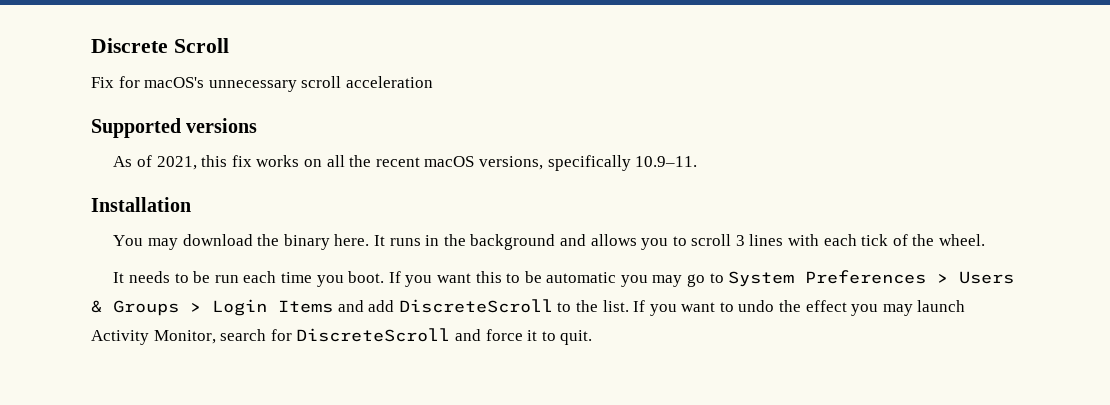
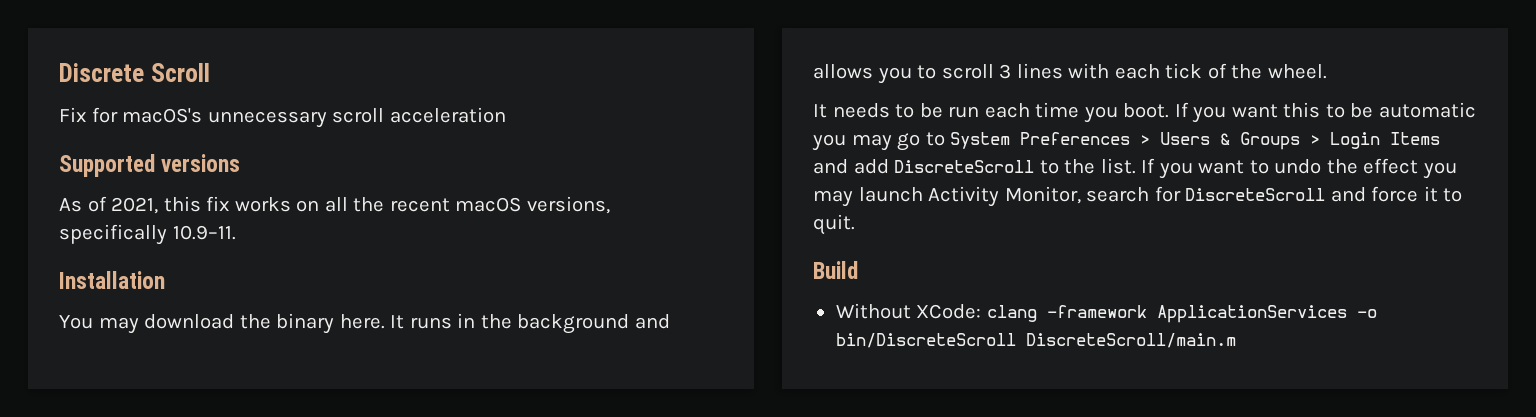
+ Build
+ Without XCode: clang -framework ApplicationServices -o bin/DiscreteScroll DiscreteScroll/main.m

